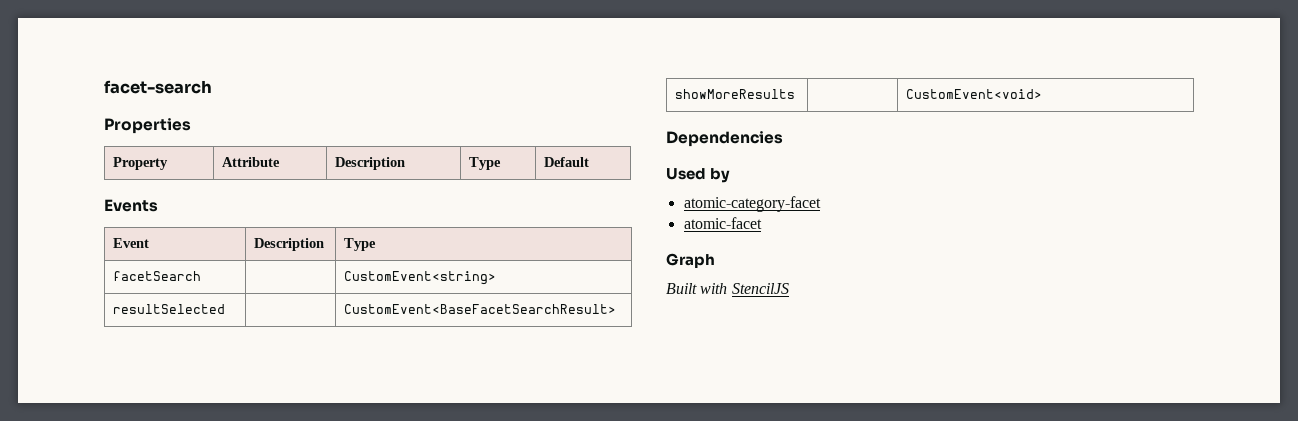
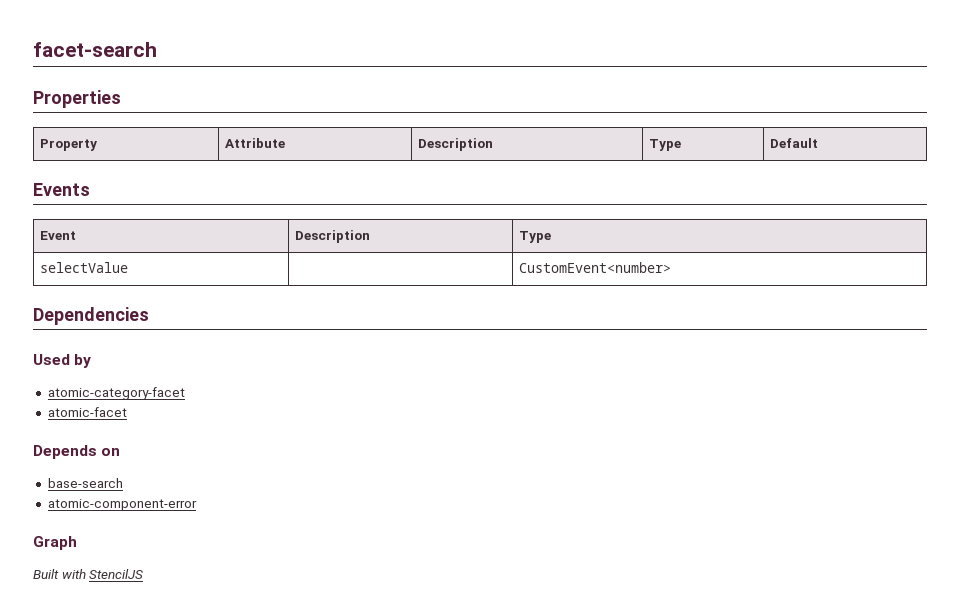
- facetSearch | | CustomEvent<string>
- resultSelected | | CustomEvent<BaseFacetSearchResult>
- showMoreResults | | CustomEvent<void>
+ selectValue | | CustomEvent<number>
+ Depends on
+ base-search
+ atomic-component-error

